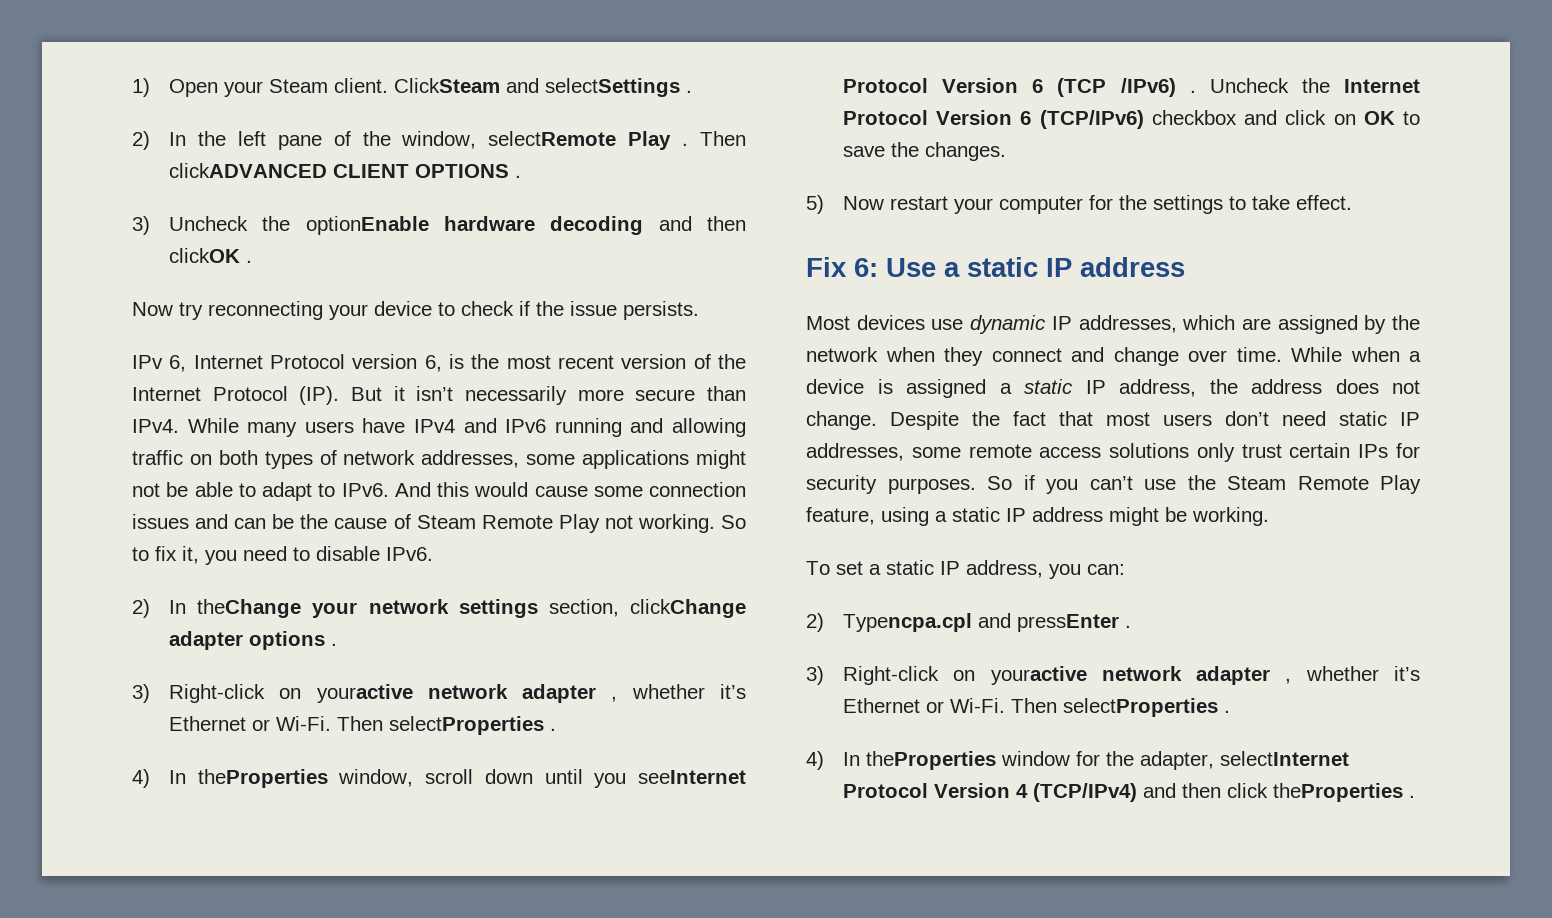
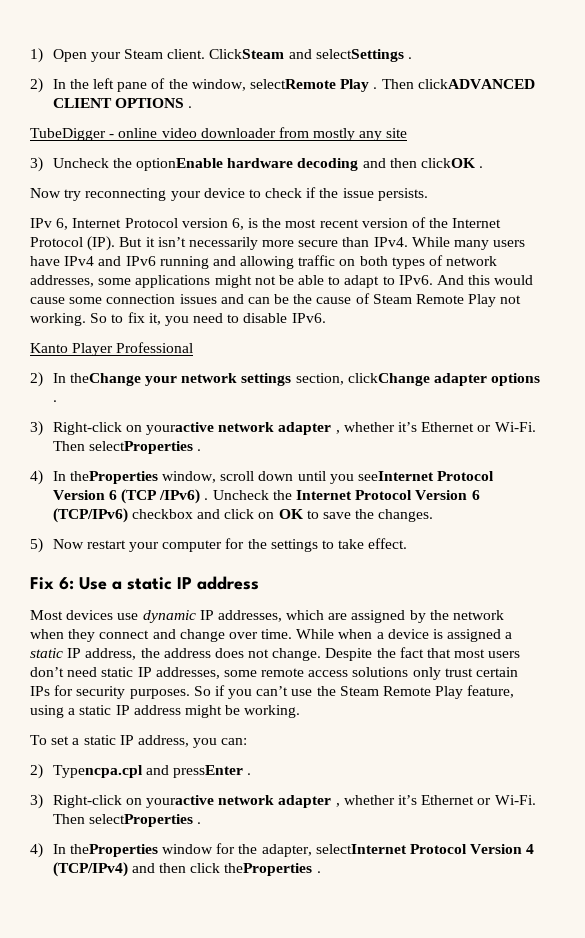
+ TubeDigger - online video downloader from mostly any site
+ Kanto Player Professional

